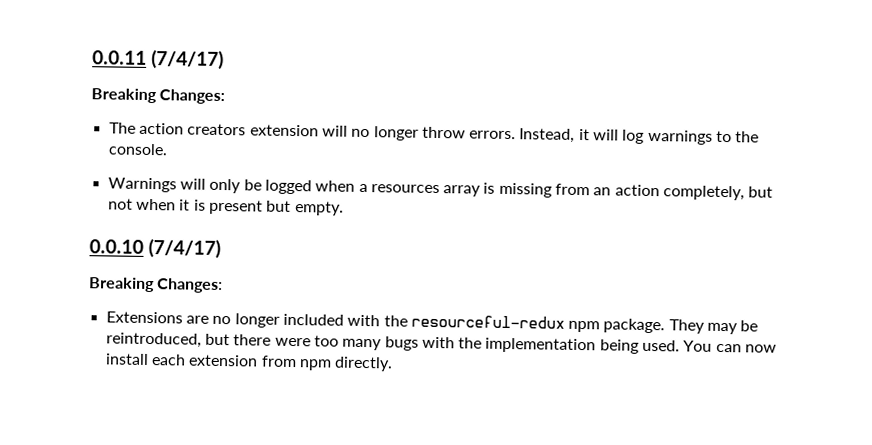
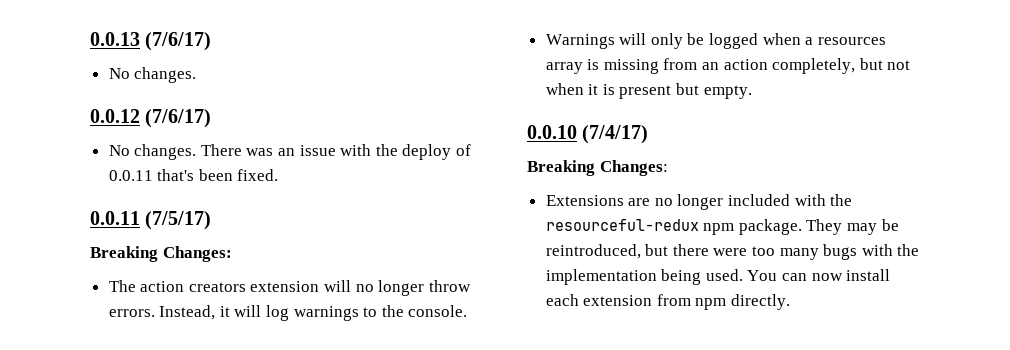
- 0.0.11 (7/4/17)
+ 0.0.13 (7/6/17)
+ No changes.
+ 0.0.12 (7/6/17)
+ No changes. There was an issue with the deploy of 0.0.11 that's been fixed.
+ 0.0.11 (7/5/17)

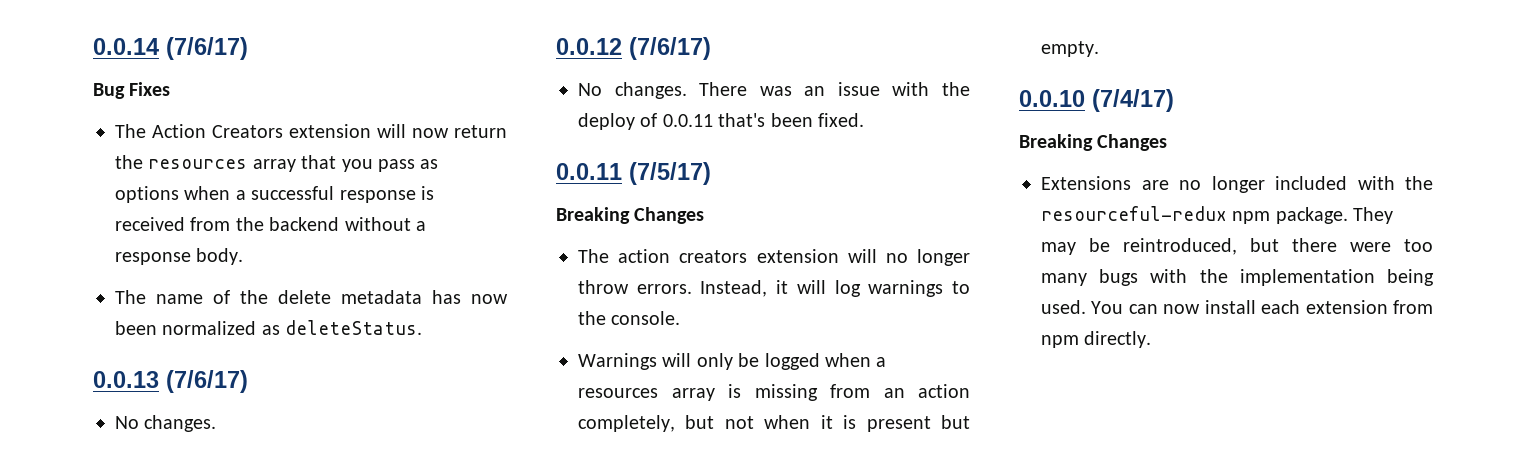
+ 0.0.14 (7/6/17)
+ Bug Fixes
+ The Action Creators extension will now return the resources array that you pass as options when a successful response is received from the backend without a response body.
+ The name of the delete metadata has now been normalized as deleteStatus.
  0.0.11 (7/5/17)
- Breaking Changes:
+ Breaking Changes
  0.0.10 (7/4/17)
- Breaking Changes:
+ Breaking Changes

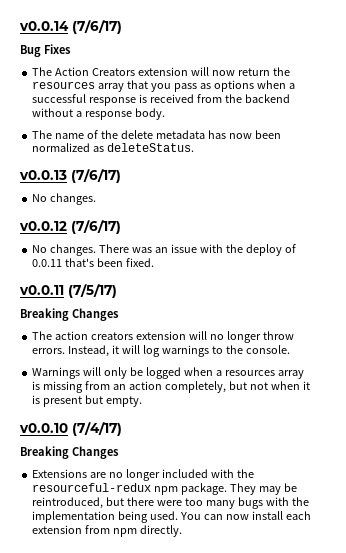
- 0.0.14 (7/6/17)
+ v0.0.14 (7/6/17)
- 0.0.13 (7/6/17)
+ v0.0.13 (7/6/17)
- 0.0.12 (7/6/17)
+ v0.0.12 (7/6/17)
- 0.0.11 (7/5/17)
+ v0.0.11 (7/5/17)
- 0.0.10 (7/4/17)
+ v0.0.10 (7/4/17)

